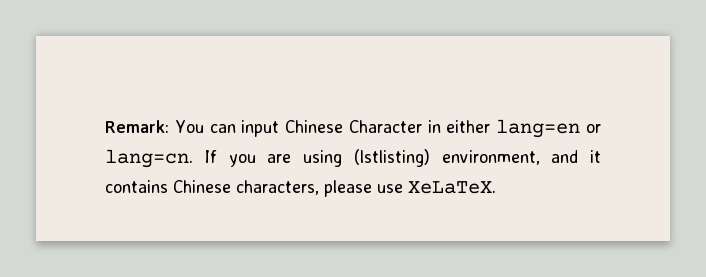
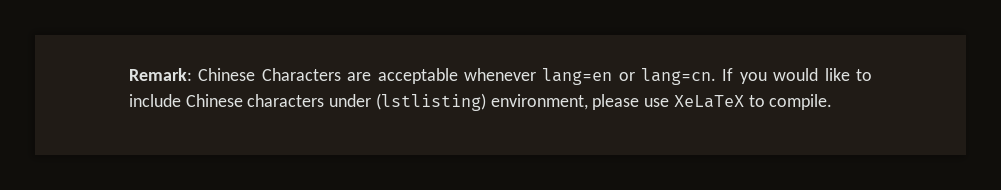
- Remark: You can input Chinese Character in either lang=en or lang=cn.
+ Remark: Chinese Characters are acceptable whenever lang=en or lang=cn.
- If you are using (lstlisting) environment, and it contains Chinese characters, please use XeLaTeX.
+ If you would like to include Chinese characters under (lstlisting) environment, please use XeLaTeX to compile.

